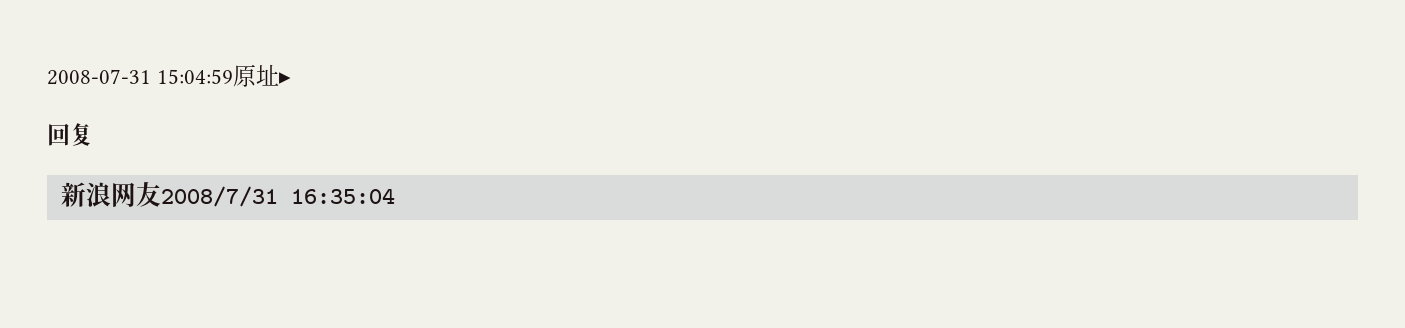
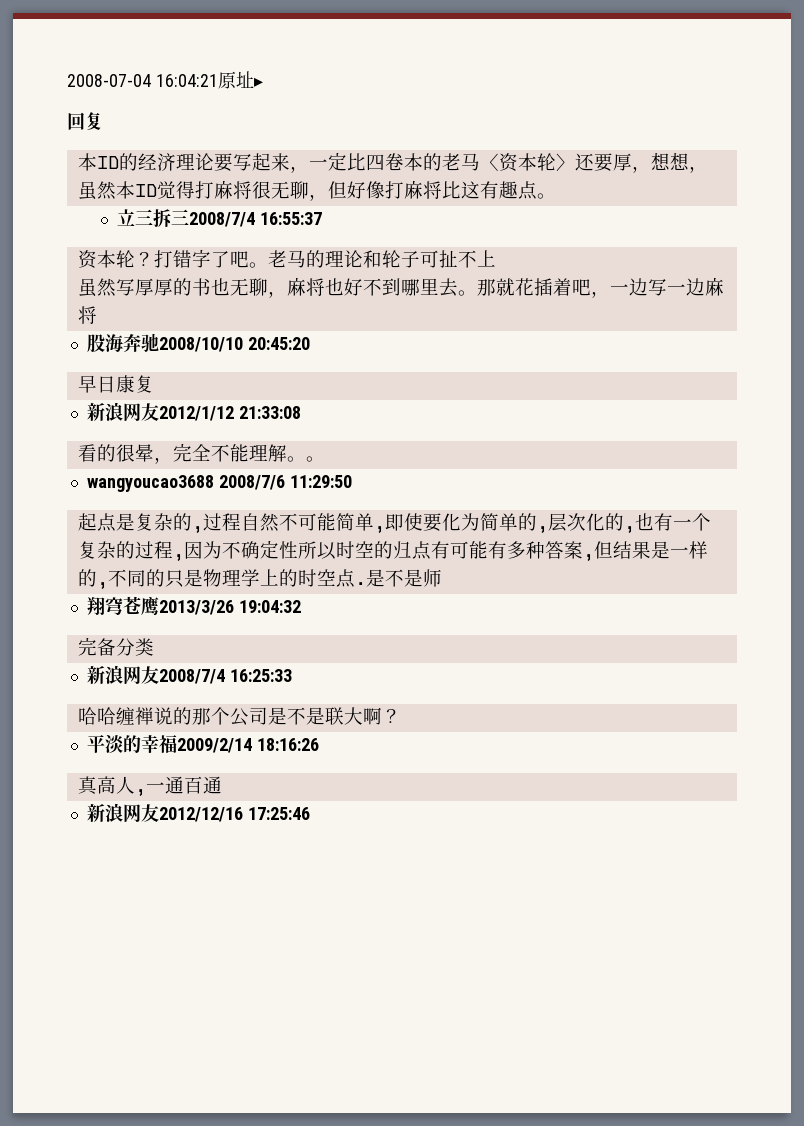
- 2008-07-31 15:04:59原址▸
+ 2008-07-04 16:04:21原址▸
- 新浪网友2008/7/31 16:35:04
+ 本ID的经济理论要写起来，一定比四卷本的老马〈资本轮〉还要厚，想想，虽然本ID觉得打麻将很无聊，但好像打麻将比这有趣点。
+ 立三拆三2008/7/4 16:55:37
+ 资本轮？打错字了吧。老马的理论和轮子可扯不上
+ 虽然写厚厚的书也无聊，麻将也好不到哪里去。那就花插着吧，一边写一边麻将
+ 股海奔驰2008/10/10 20:45:20
+ 早日康复
+ 新浪网友2012/1/12 21:33:08
+ 看的很晕，完全不能理解。。
+ wangyoucao3688 2008/7/6 11:29:50
+ 起点是复杂的,过程自然不可能简单,即使要化为简单的,层次化的,也有一个复杂的过程,因为不确定性所以时空的归点有可能有多种答案,但结果是一样的,不同的只是物理学上的时空点.是不是师
+ 翔穹苍鹰2013/3/26 19:04:32
+ 完备分类
+ 新浪网友2008/7/4 16:25:33
+ 哈哈缠禅说的那个公司是不是联大啊？
+ 平淡的幸福2009/2/14 18:16:26
+ 真高人,一通百通
+ 新浪网友2012/12/16 17:25:46

